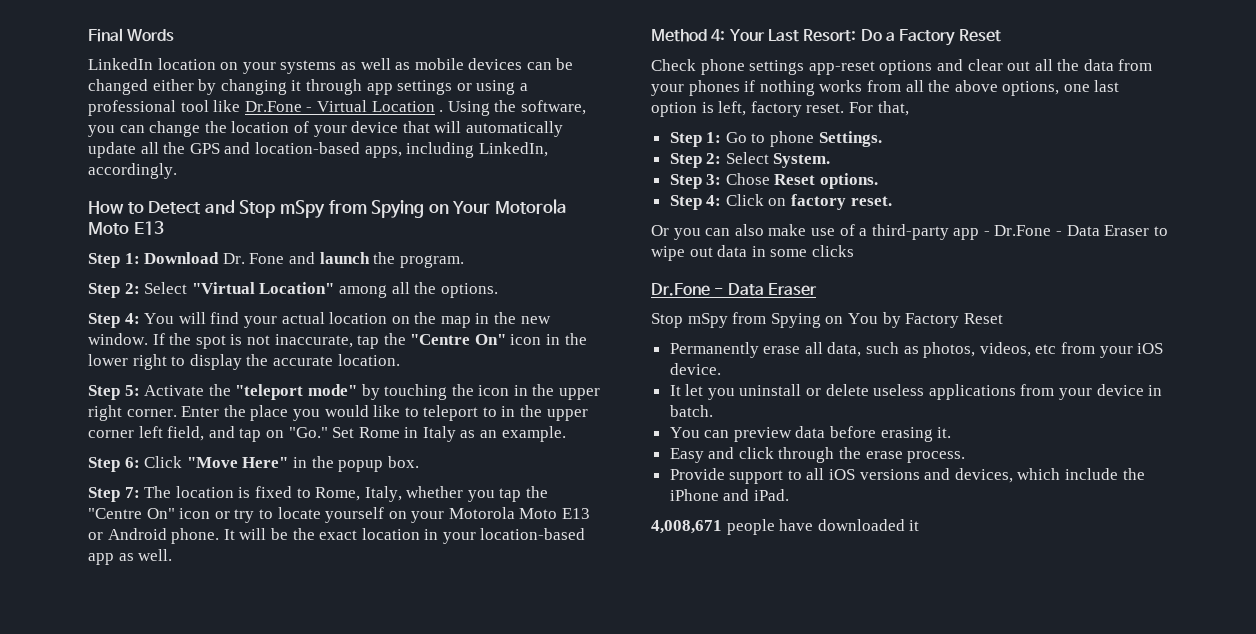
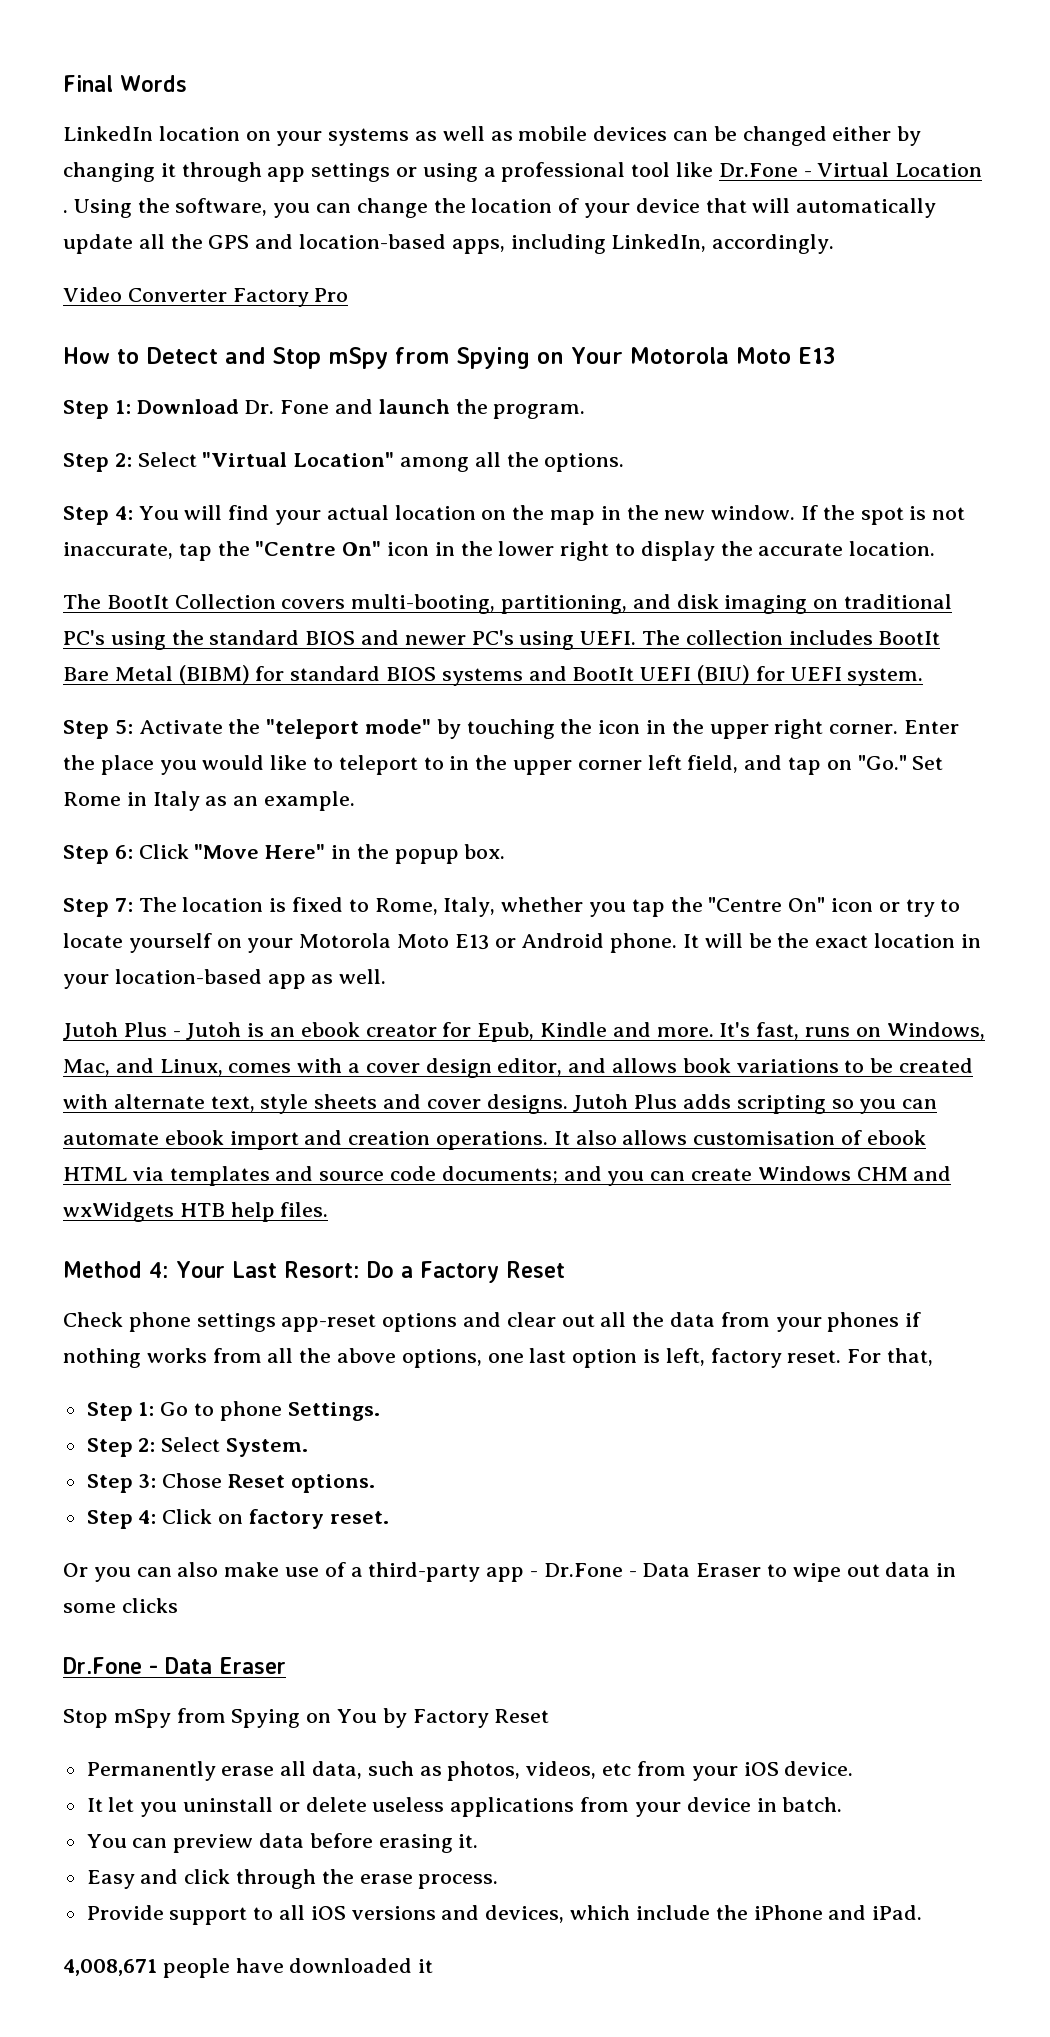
+ Video Converter Factory Pro
+ The BootIt Collection covers multi-booting, partitioning, and disk imaging on traditional PC's using the standard BIOS and newer PC's using UEFI. The collection includes BootIt Bare Metal (BIBM) for standard BIOS systems and BootIt UEFI (BIU) for UEFI system.
+ Jutoh Plus - Jutoh is an ebook creator for Epub, Kindle and more. It's fast, runs on Windows, Mac, and Linux, comes with a cover design editor, and allows book variations to be created with alternate text, style sheets and cover designs. Jutoh Plus adds scripting so you can automate ebook import and creation operations. It also allows customisation of ebook HTML via templates and source code documents; and you can create Windows CHM and wxWidgets HTB help files.

